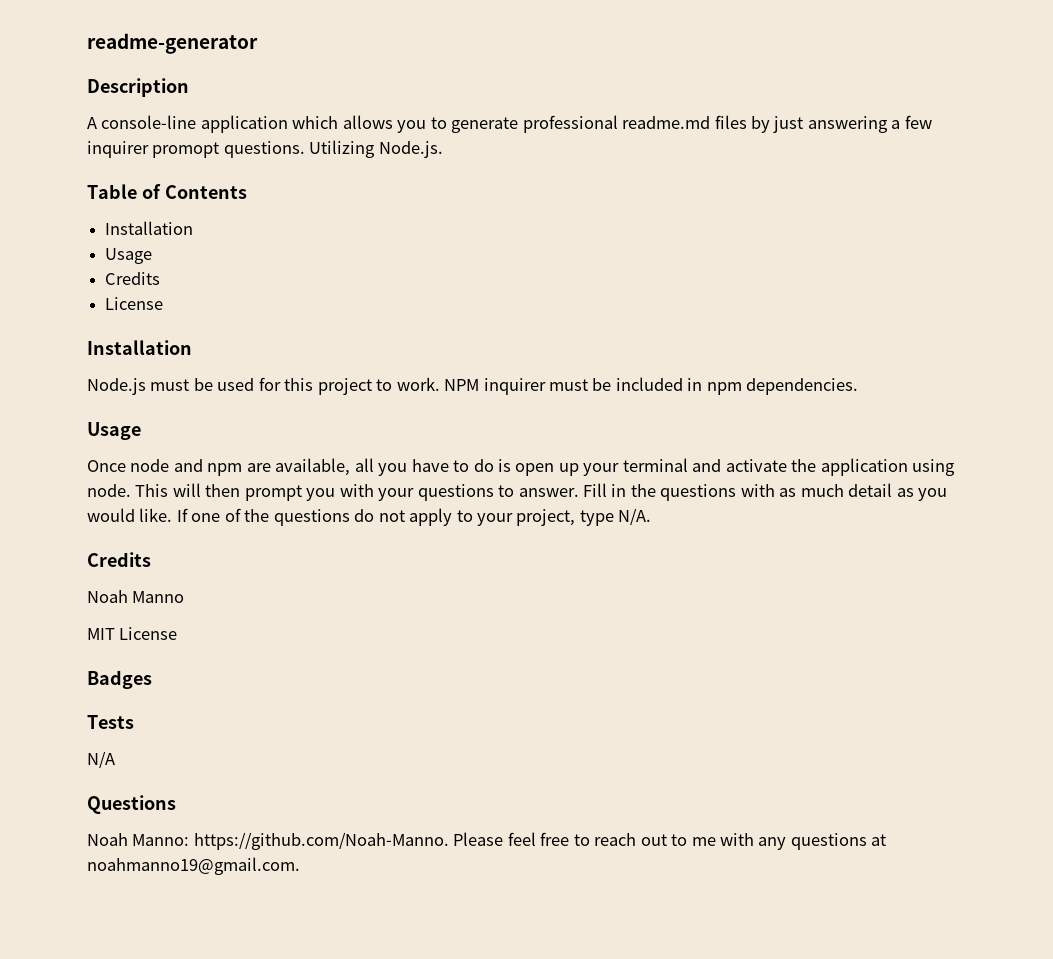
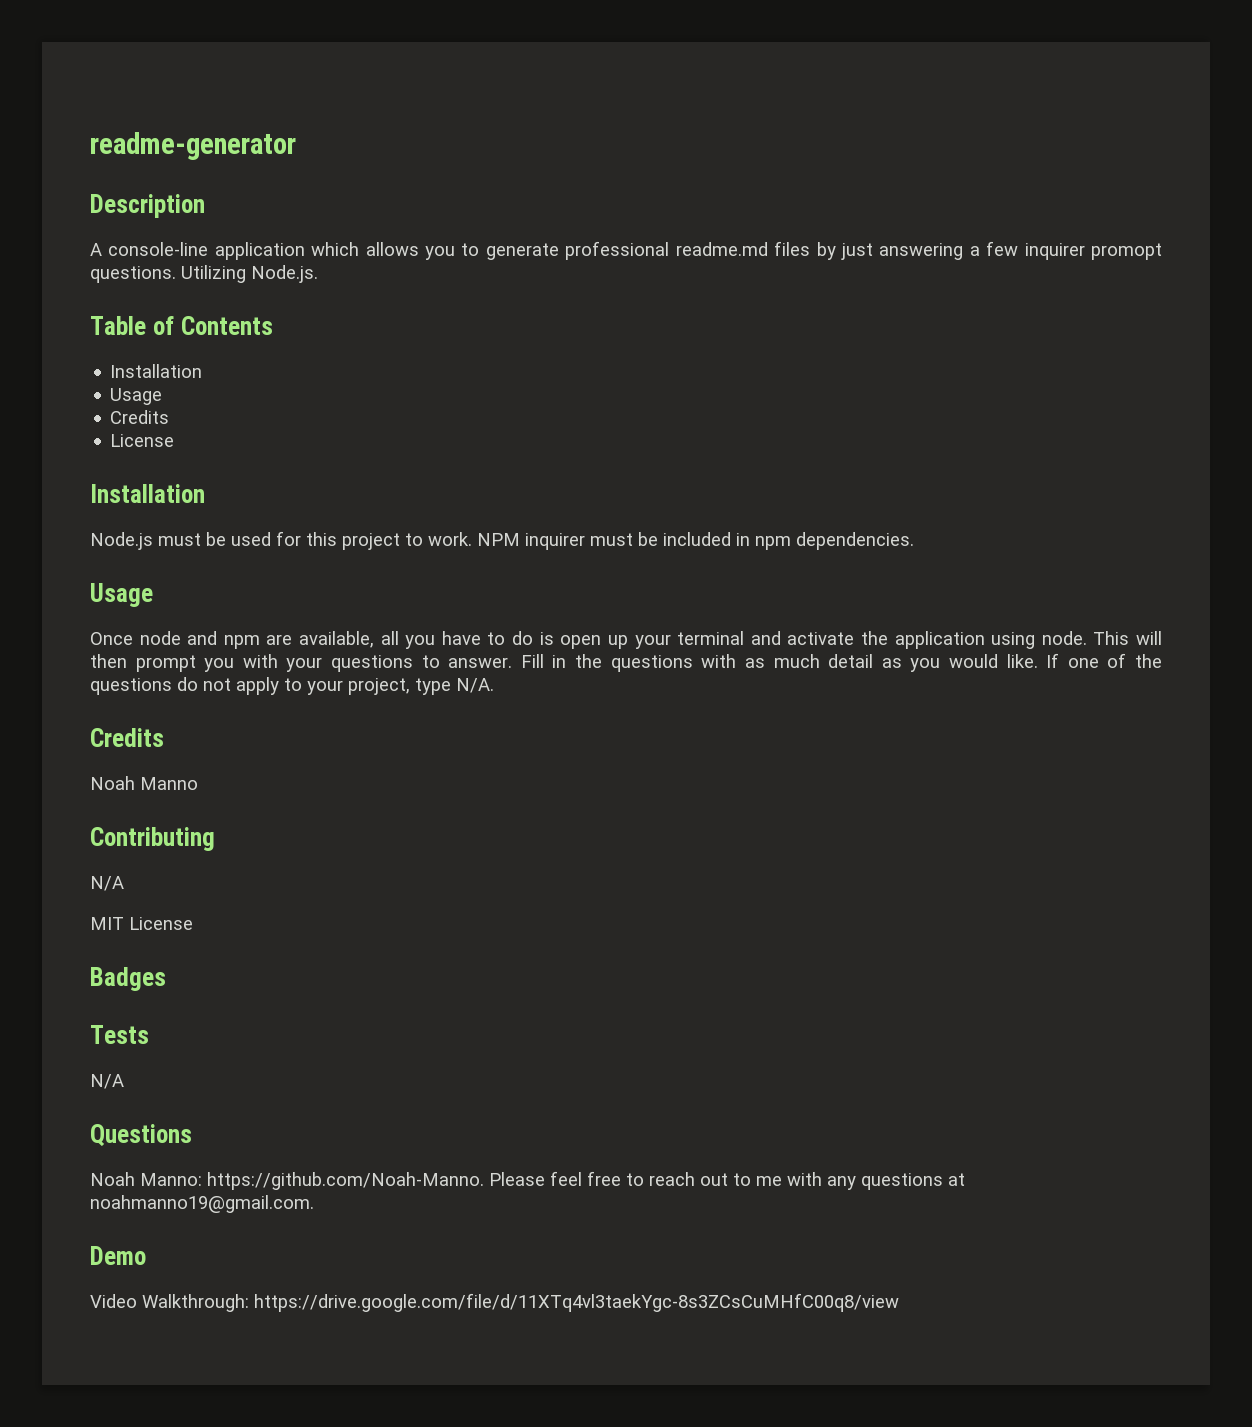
+ Contributing
+ N/A
+ Demo
+ Video Walkthrough: https://drive.google.com/file/d/11XTq4vl3taekYgc-8s3ZCsCuMHfC00q8/view

